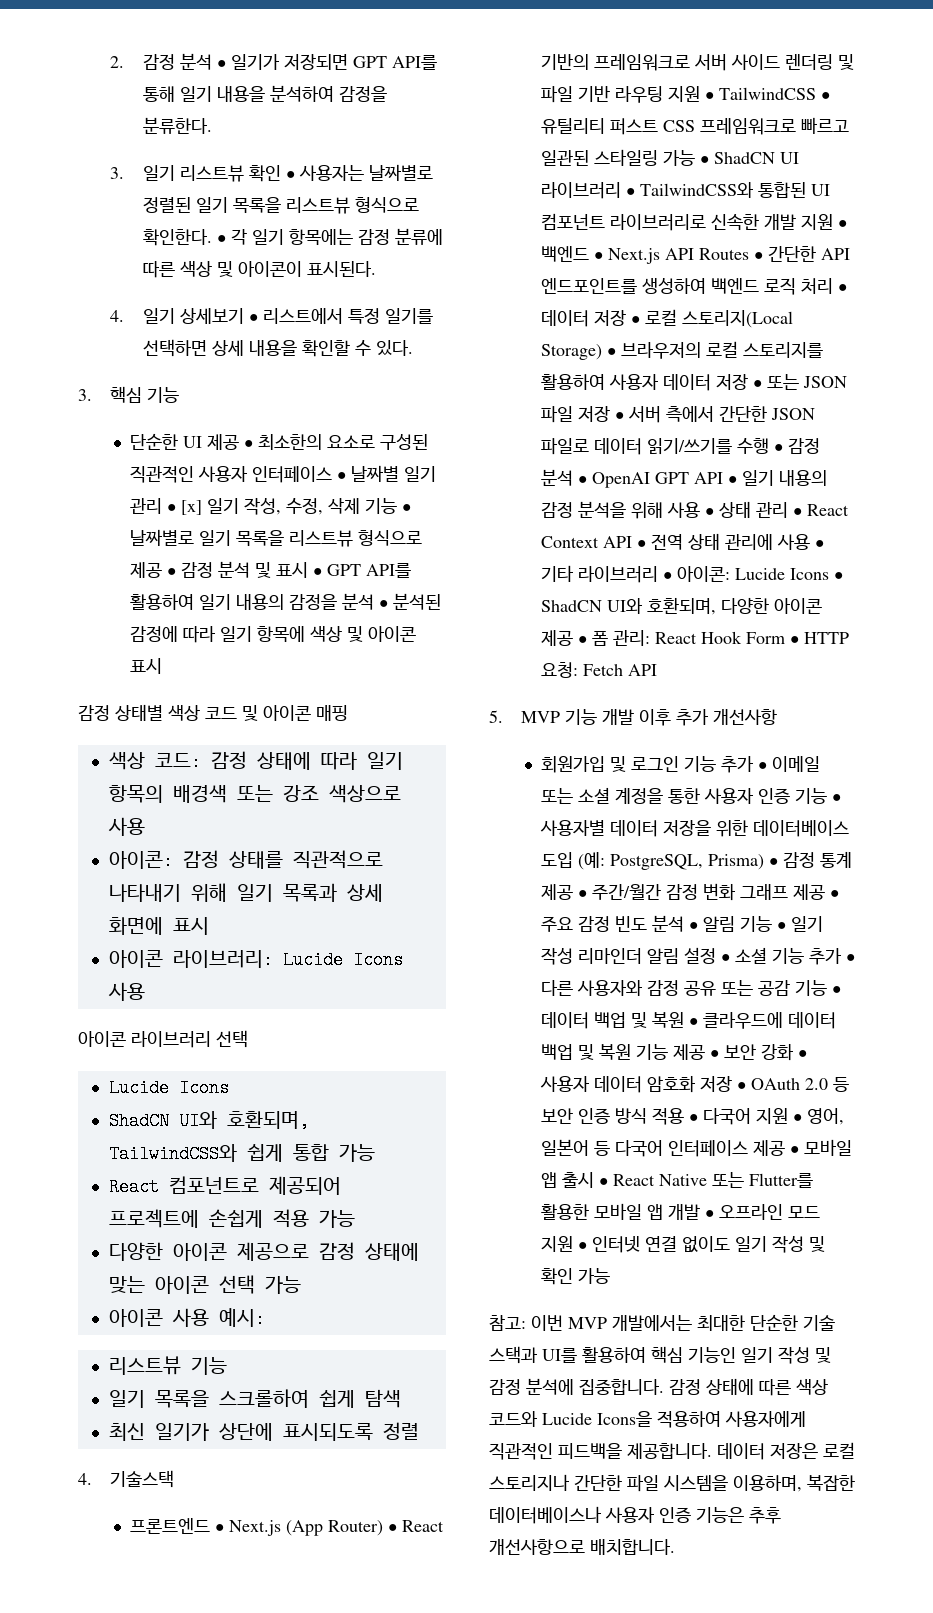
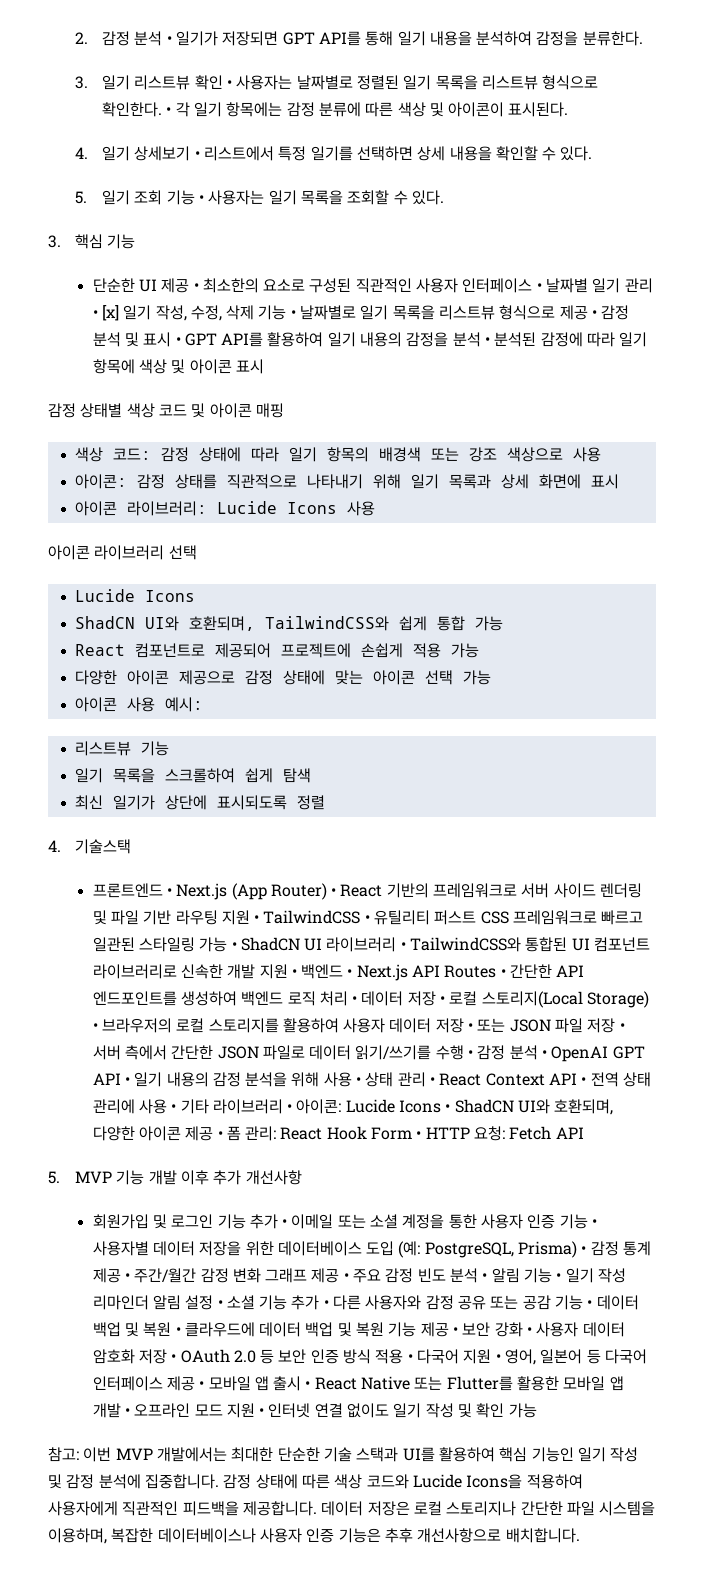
+ 5. 일기 조회 기능 • 사용자는 일기 목록을 조회할 수 있다.

